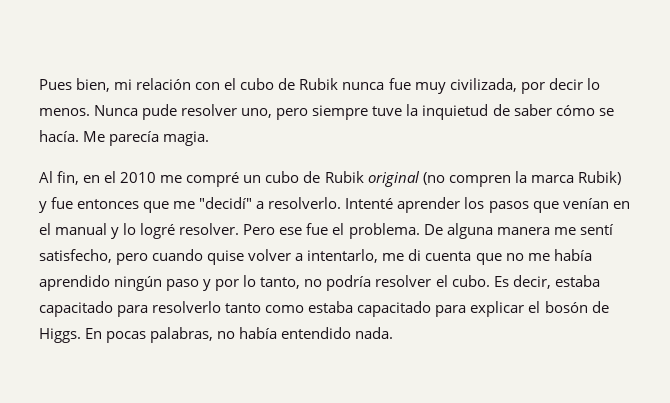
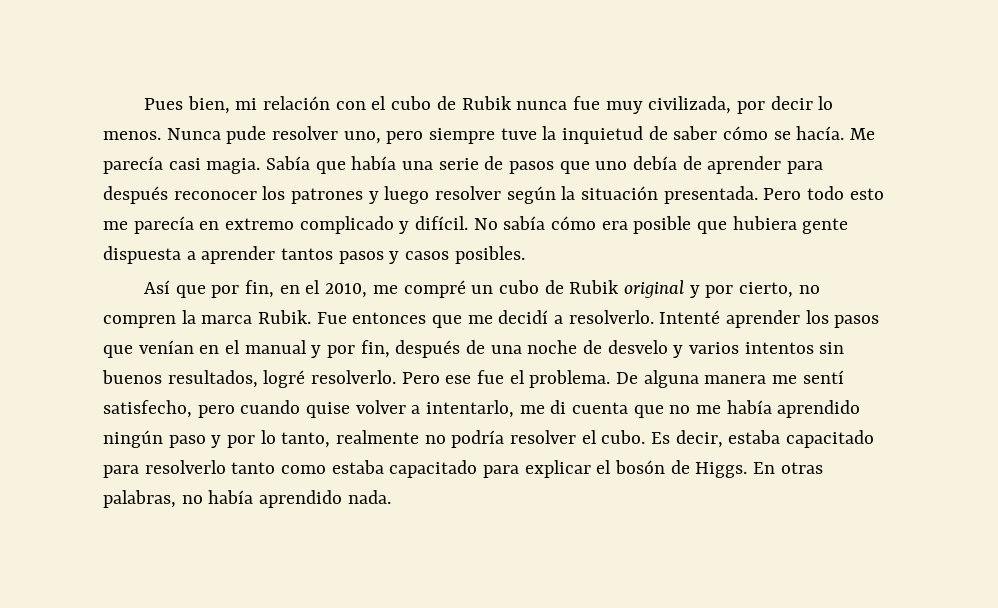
- Me parecía magia.
- Al fin, en el 2010 me compré un cubo de Rubik original (no compren la marca Rubik) y fue entonces que me "decidí" a resolverlo.
+ Me parecía casi magia. Sabía que había una serie de pasos que uno debía de aprender para después reconocer los patrones y luego resolver según la situación presentada. Pero todo esto me parecía en extremo complicado y difícil. No sabía cómo era posible que hubiera gente dispuesta a aprender tantos pasos y casos posibles.
+ Así que por fin, en el 2010, me compré un cubo de Rubik original y por cierto, no compren la marca Rubik. Fue entonces que me decidí a resolverlo.
- Intenté aprender los pasos que venían en el manual y lo logré resolver.
+ Intenté aprender los pasos que venían en el manual y por fin, después de una noche de desvelo y varios intentos sin buenos resultados, logré resolverlo.
- De alguna manera me sentí satisfecho, pero cuando quise volver a intentarlo, me di cuenta que no me había aprendido ningún paso y por lo tanto, no podría resolver el cubo.
+ De alguna manera me sentí satisfecho, pero cuando quise volver a intentarlo, me di cuenta que no me había aprendido ningún paso y por lo tanto, realmente no podría resolver el cubo.
- En pocas palabras, no había entendido nada.
+ En otras palabras, no había aprendido nada.

